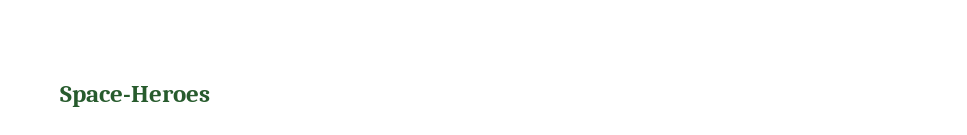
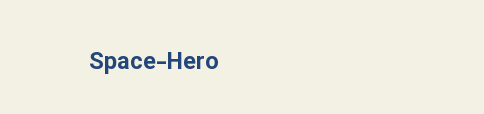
- Space-Heroes
+ Space-Hero

